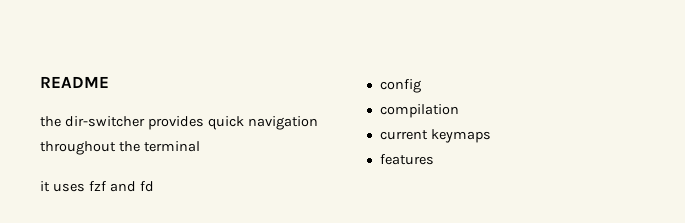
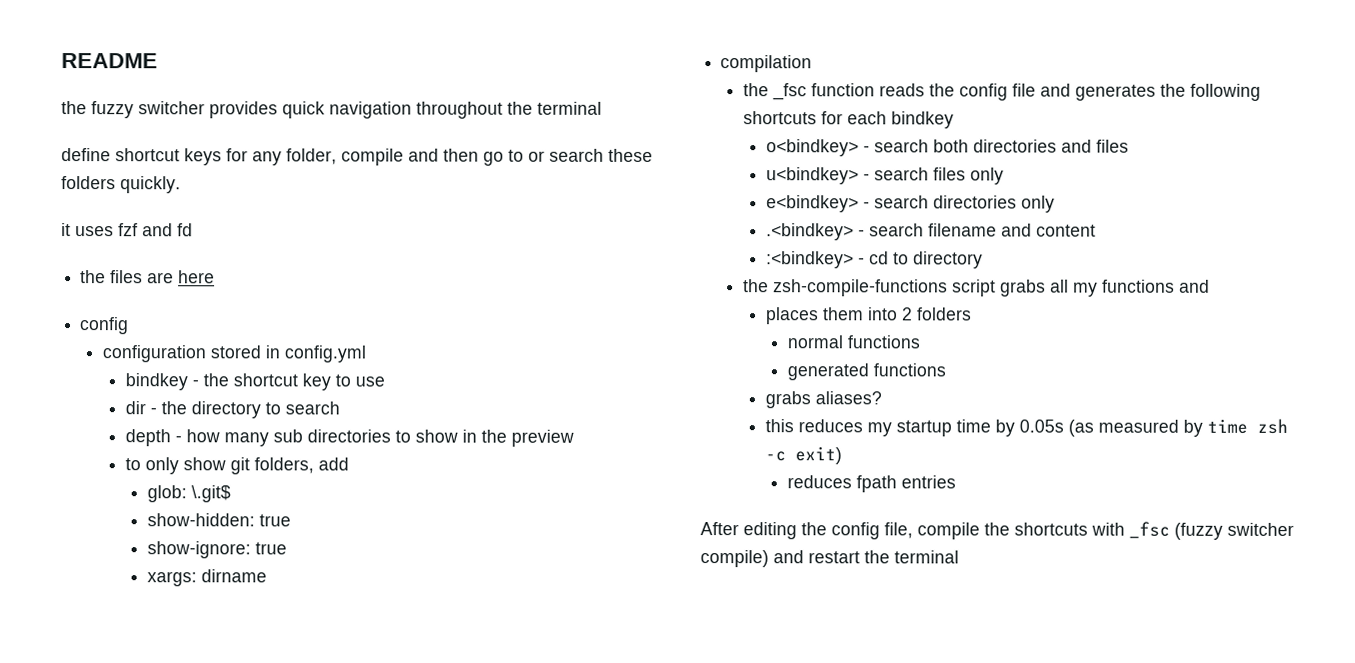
- the dir-switcher provides quick navigation throughout the terminal
+ the fuzzy switcher provides quick navigation throughout the terminal
+ define shortcut keys for any folder, compile and then go to or search these folders quickly.
+ the files are here
  config
+ configuration stored in config.yml
+ bindkey - the shortcut key to use
+ dir - the directory to search
+ depth - how many sub directories to show in the preview
+ to only show git folders, add
+ glob: \.git$
+ show-hidden: true
+ show-ignore: true
+ xargs: dirname
  compilation
- current keymaps
- features
+ the _fsc function reads the config file and generates the following shortcuts for each bindkey
+ o<bindkey> - search both directories and files
+ u<bindkey> - search files only
+ e<bindkey> - search directories only
+ .<bindkey> - search filename and content
+ :<bindkey> - cd to directory
+ the zsh-compile-functions script grabs all my functions and
+ places them into 2 folders
+ normal functions
+ generated functions
+ grabs aliases?
+ this reduces my startup time by 0.05s (as measured by time zsh -c exit)
+ reduces fpath entries
+ After editing the config file, compile the shortcuts with _fsc (fuzzy switcher compile) and restart the terminal

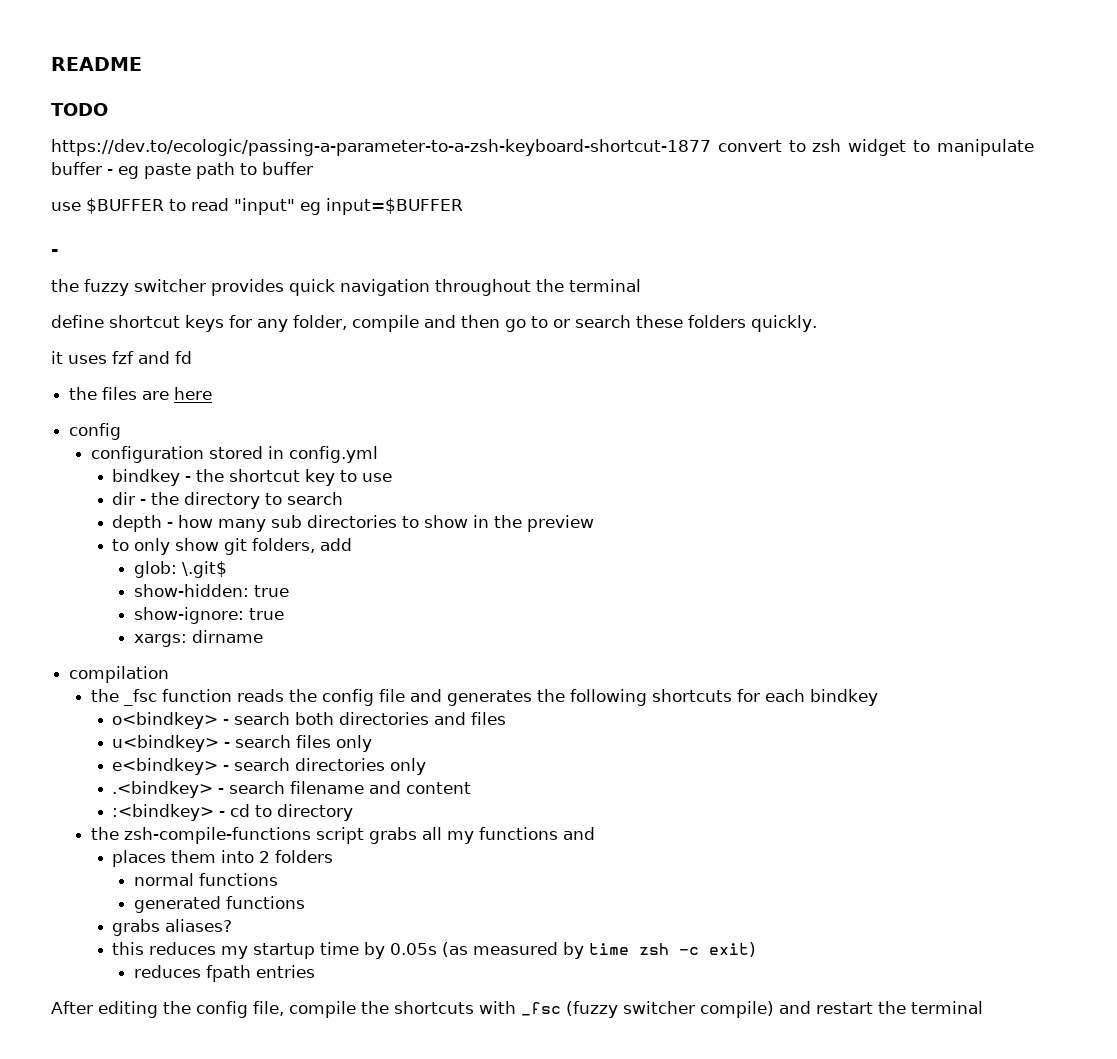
+ TODO
+ https://dev.to/ecologic/passing-a-parameter-to-a-zsh-keyboard-shortcut-1877 convert to zsh widget to manipulate buffer - eg paste path to buffer
+ use $BUFFER to read "input" eg input=$BUFFER
+ -

